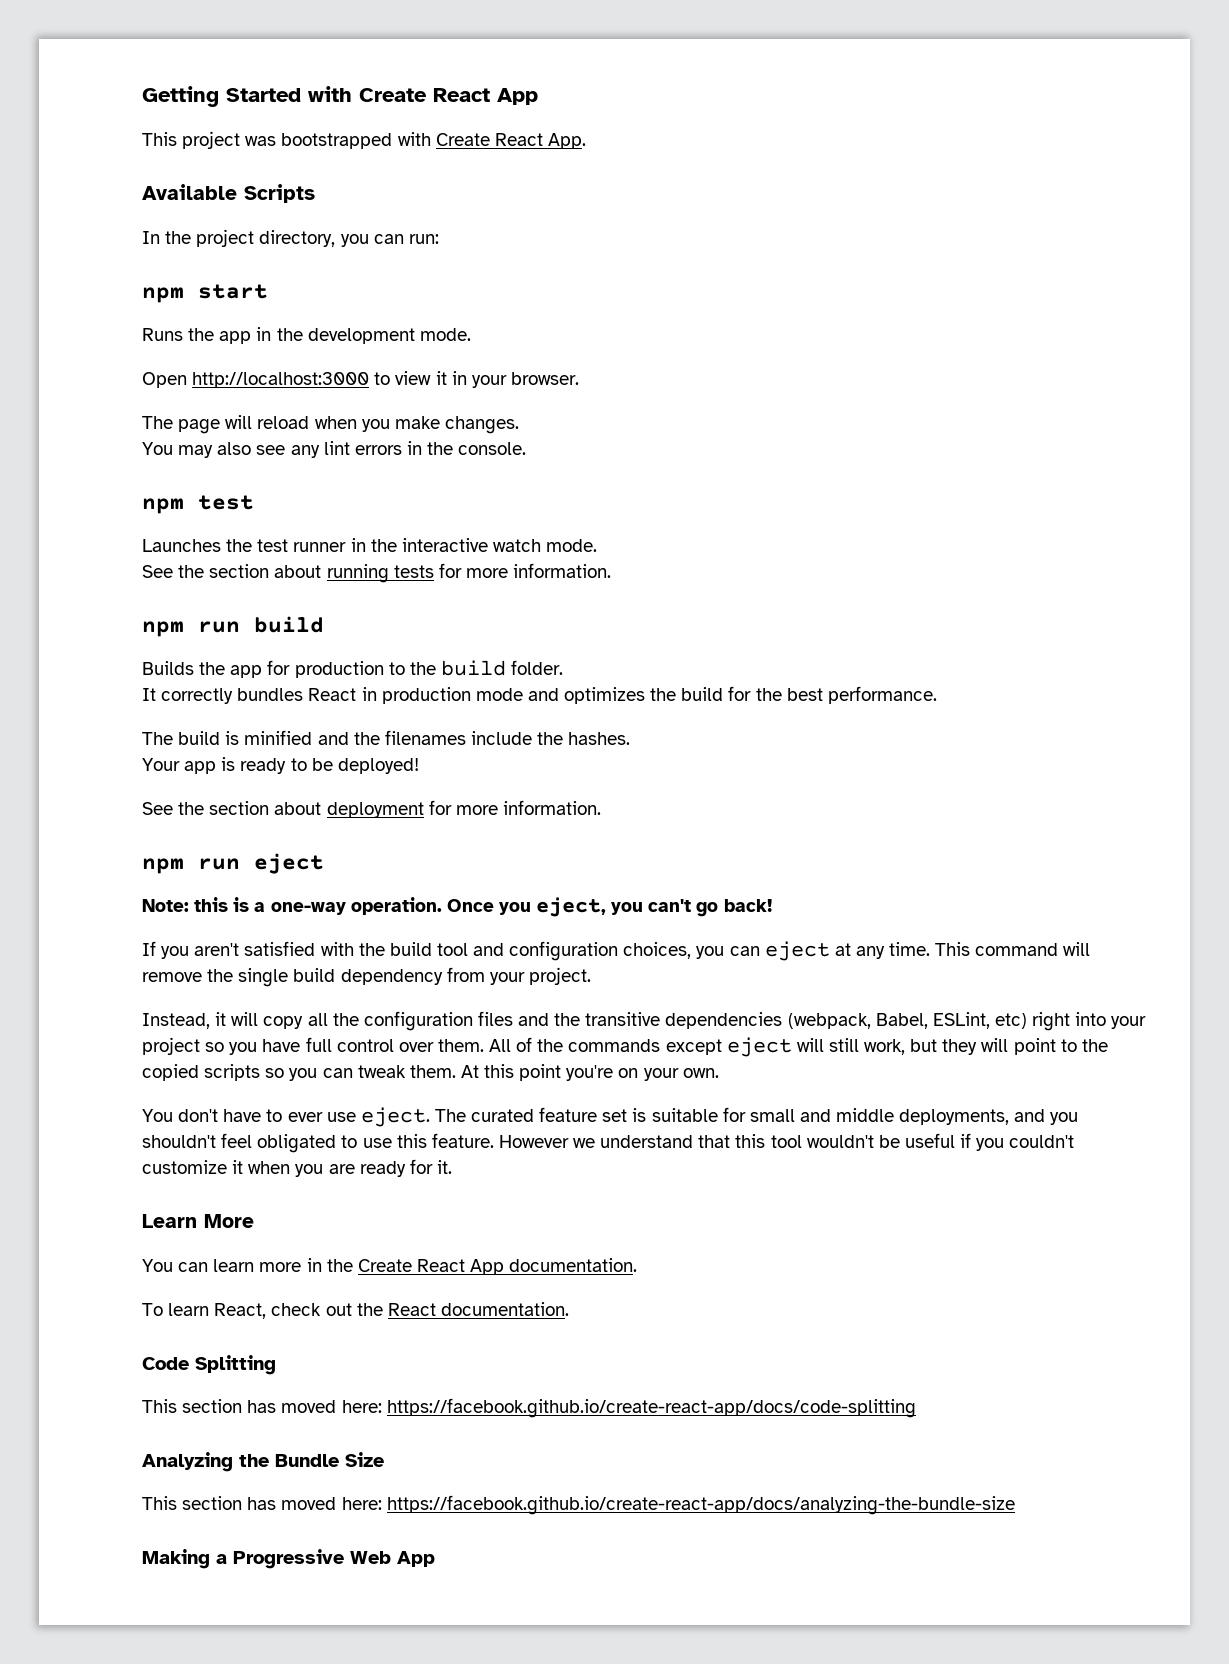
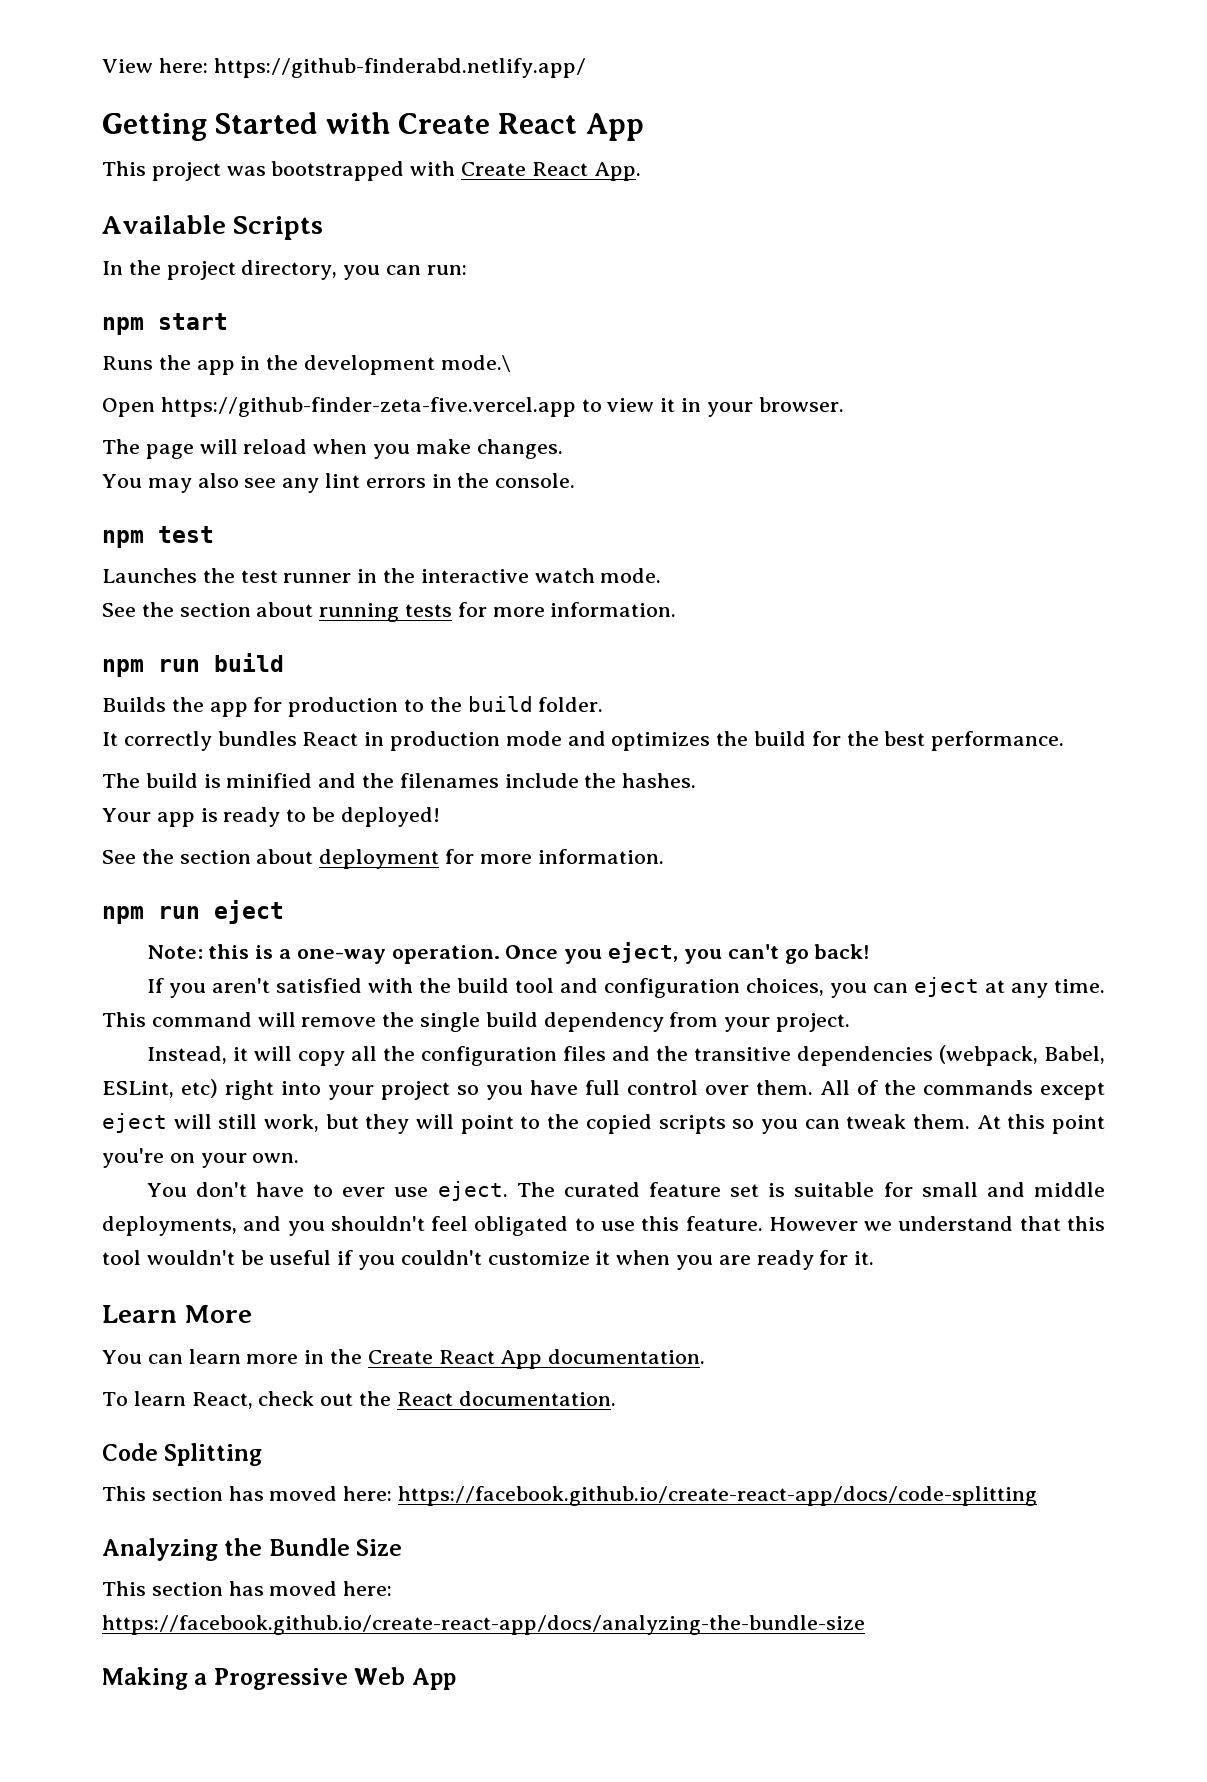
+ View here: https://github-finderabd.netlify.app/
- Runs the app in the development mode.
+ Runs the app in the development mode.\
- Open http://localhost:3000 to view it in your browser.
+ Open https://github-finder-zeta-five.vercel.app to view it in your browser.

